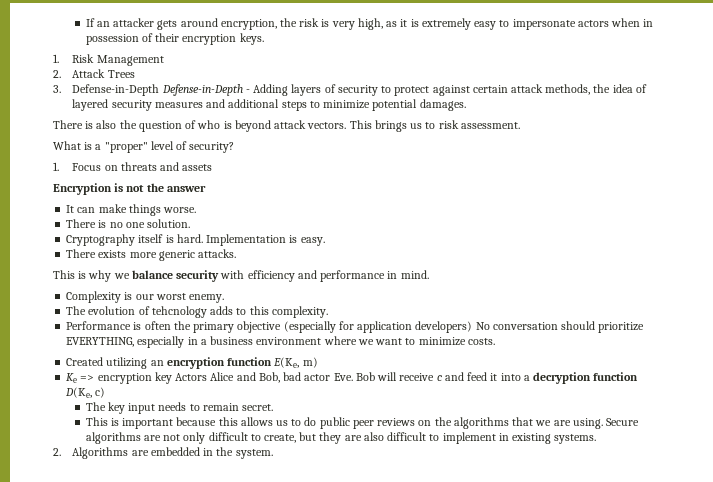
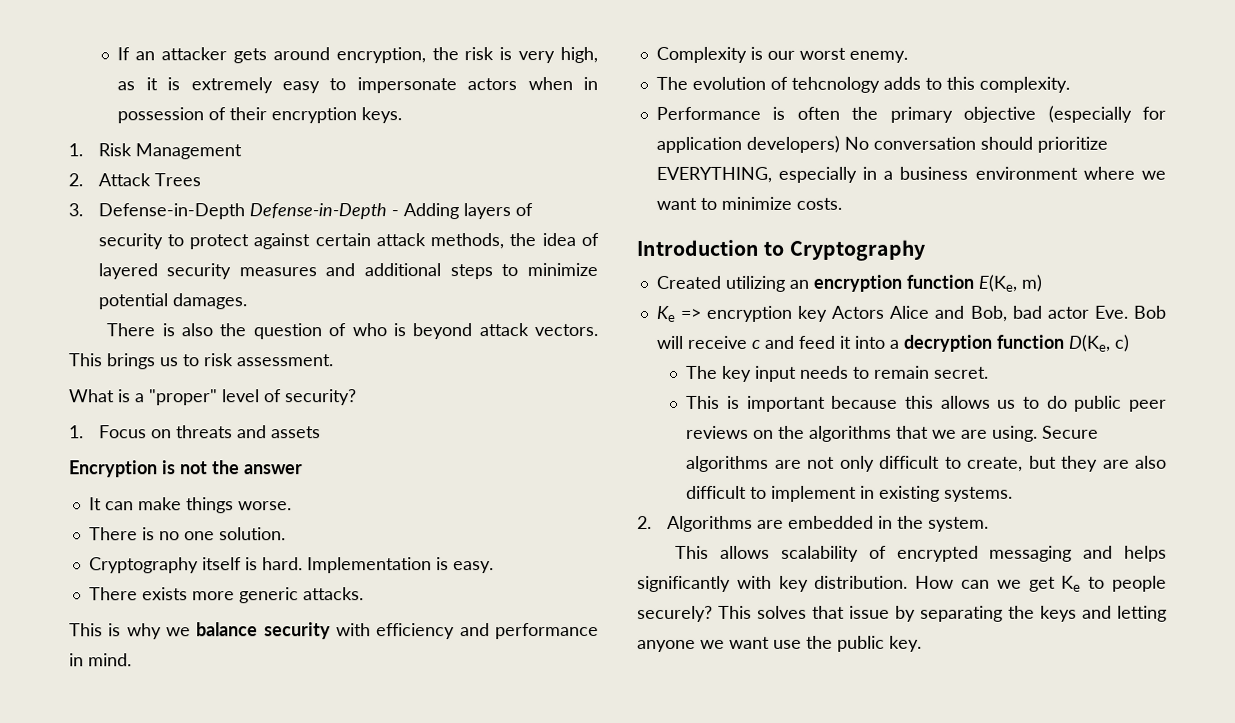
+ Introduction to Cryptography
+ This allows scalability of encrypted messaging and helps significantly with key distribution. How can we get Ke to people securely? This solves that issue by separating the keys and letting anyone we want use the public key.

